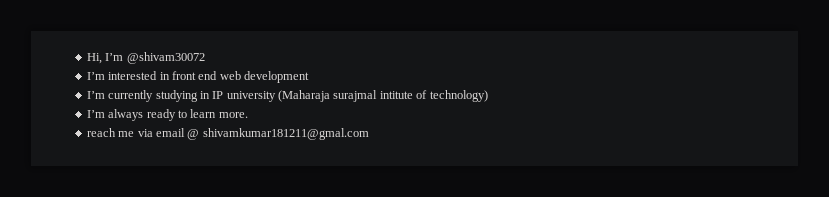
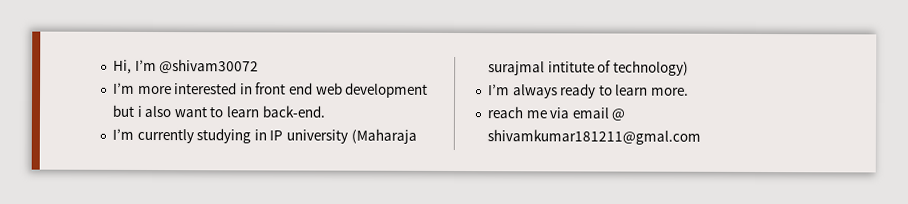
- I’m interested in front end web development
+ I’m more interested in front end web development but i also want to learn back-end.

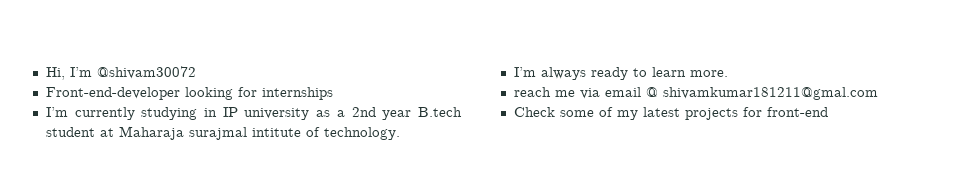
- I’m more interested in front end web development but i also want to learn back-end.
+ Front-end-developer looking for internships
- I’m currently studying in IP university (Maharaja surajmal intitute of technology)
+ I’m currently studying in IP university as a 2nd year B.tech student at Maharaja surajmal intitute of technology.
+ Check some of my latest projects for front-end

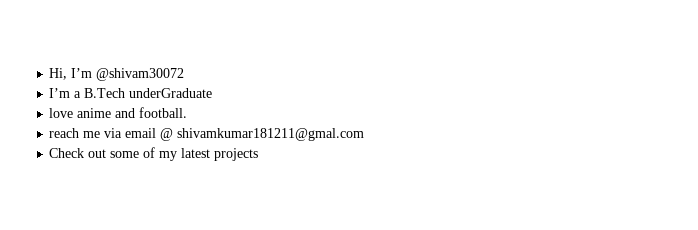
- Front-end-developer looking for internships
- I’m currently studying in IP university as a 2nd year B.tech student at Maharaja surajmal intitute of technology.
- I’m always ready to learn more.
+ I’m a B.Tech underGraduate
+ love anime and football.
- Check some of my latest projects for front-end
+ Check out some of my latest projects

